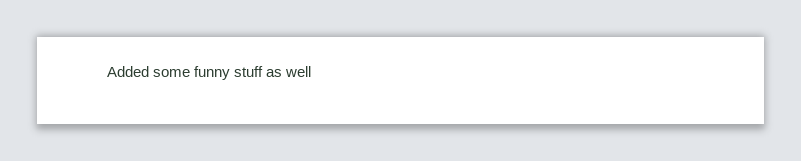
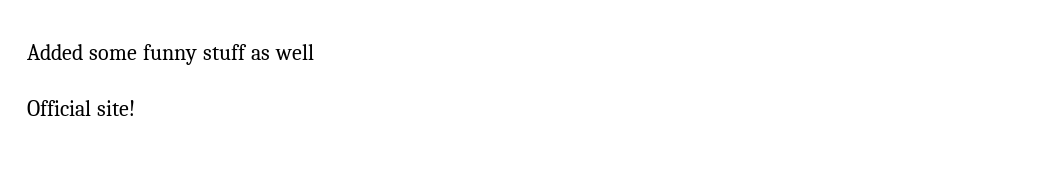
+ Official site!

